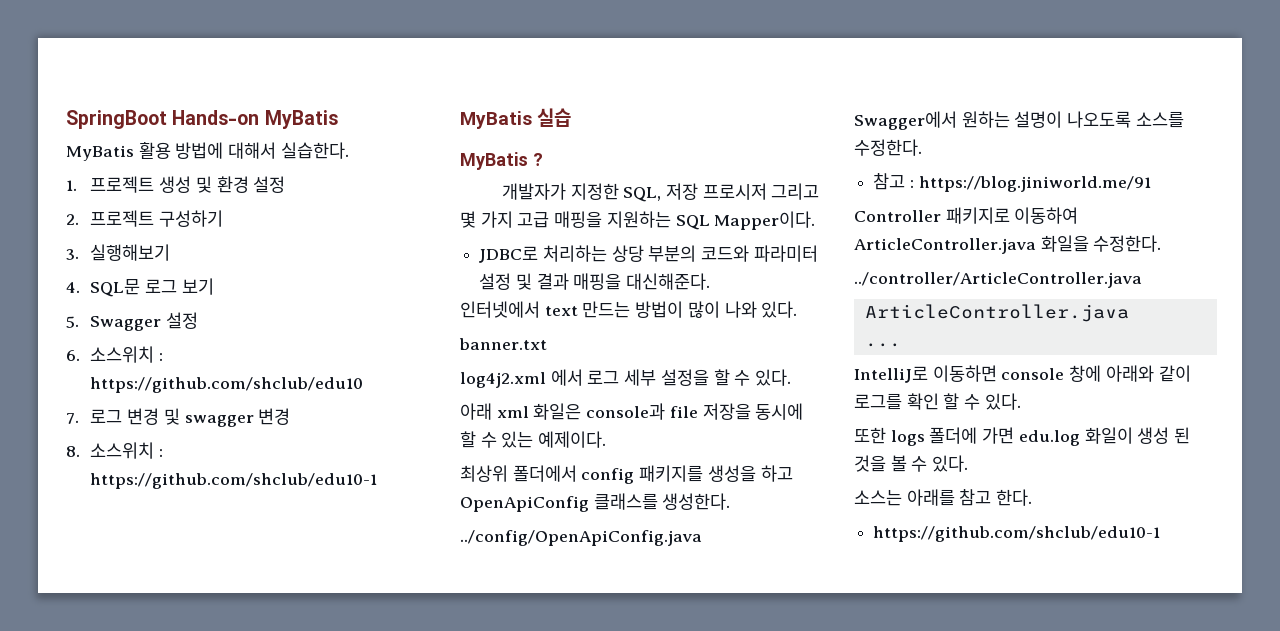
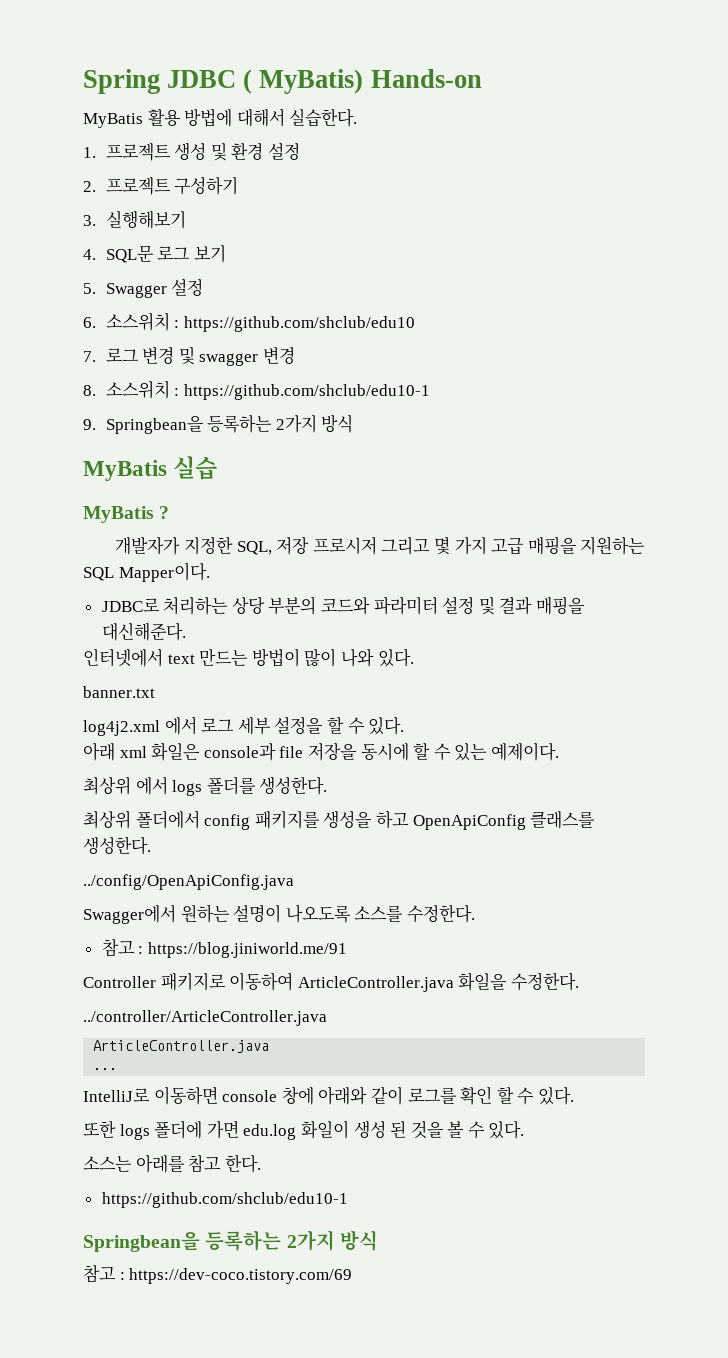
- SpringBoot Hands-on MyBatis
+ Spring JDBC ( MyBatis) Hands-on
+ 9. Springbean을 등록하는 2가지 방식
+ 최상위 에서 logs 폴더를 생성한다.
  소스는 아래를 참고 한다.
  https://github.com/shclub/edu10-1
+ Springbean을 등록하는 2가지 방식
+ 참고 : https://dev-coco.tistory.com/69

